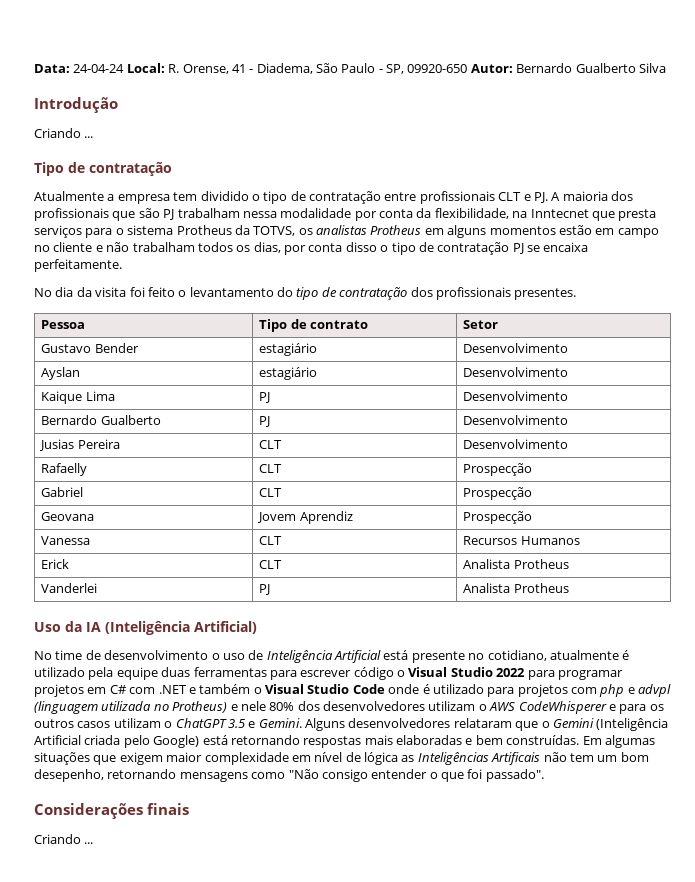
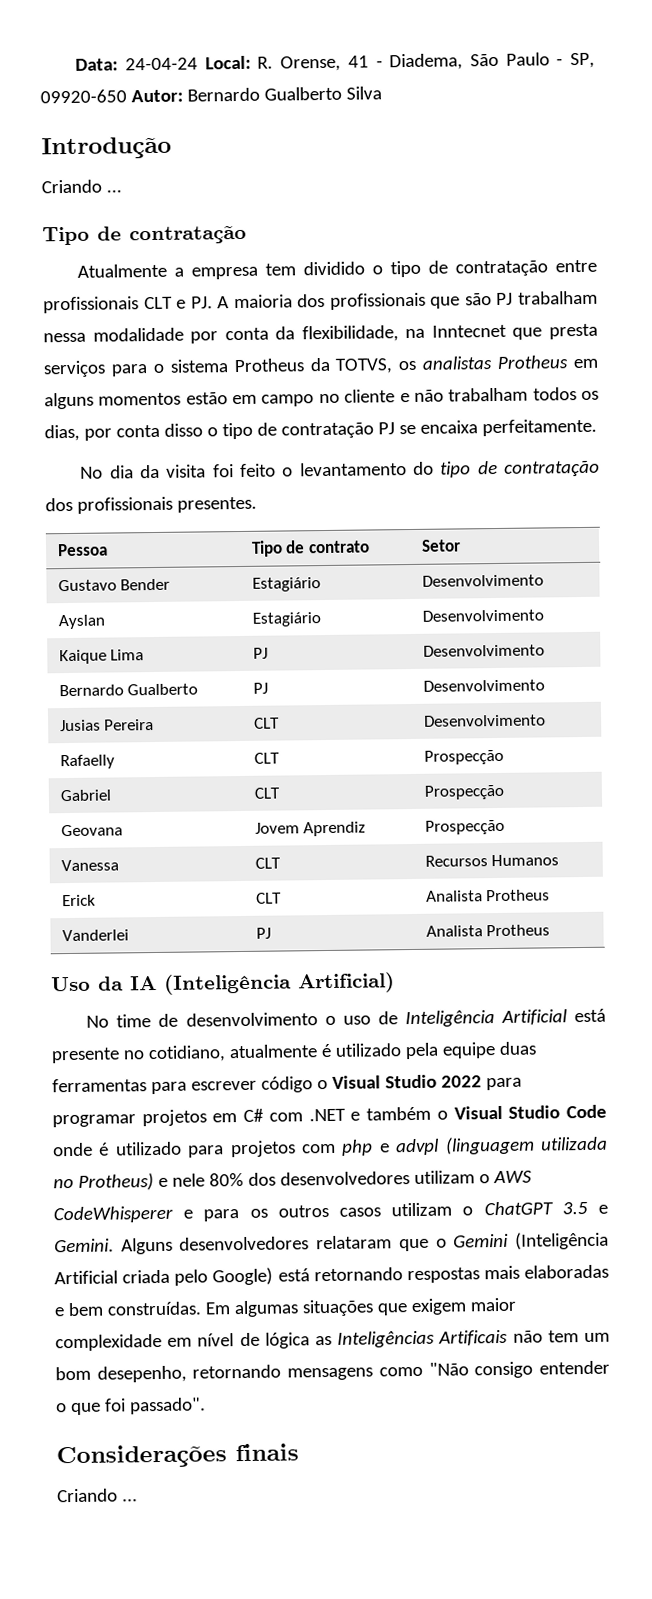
- Gustavo Bender | estagiário | Desenvolvimento
+ Gustavo Bender | Estagiário | Desenvolvimento
- Ayslan | estagiário | Desenvolvimento
+ Ayslan | Estagiário | Desenvolvimento

